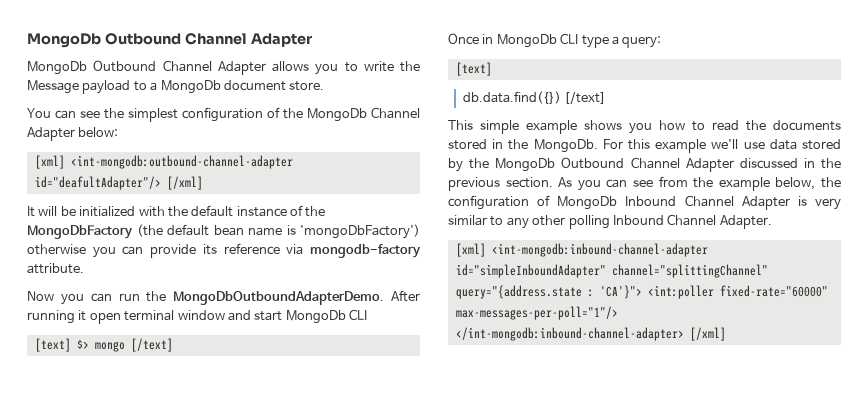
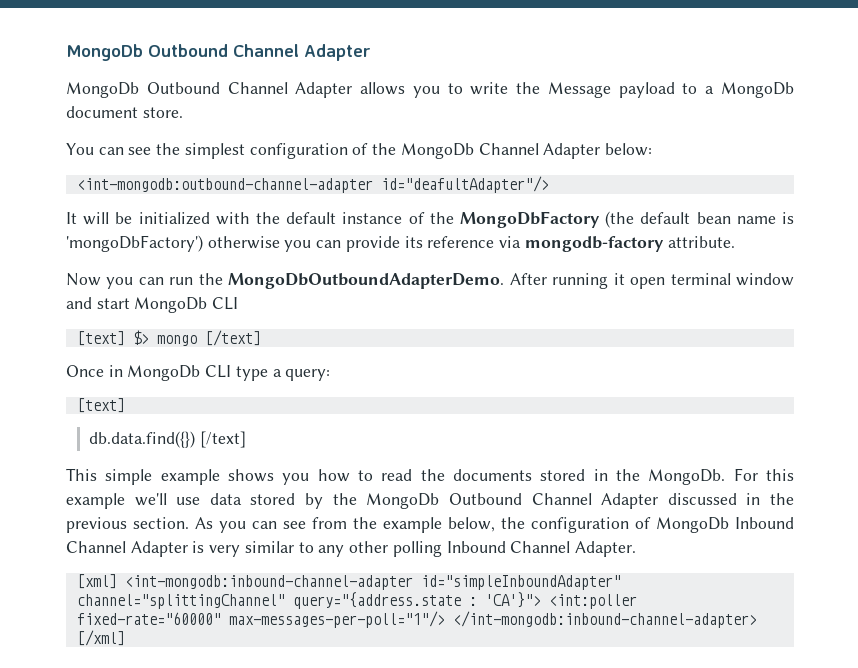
- [xml] <int-mongodb:outbound-channel-adapter id="deafultAdapter"/> [/xml]
+ <int-mongodb:outbound-channel-adapter id="deafultAdapter"/>

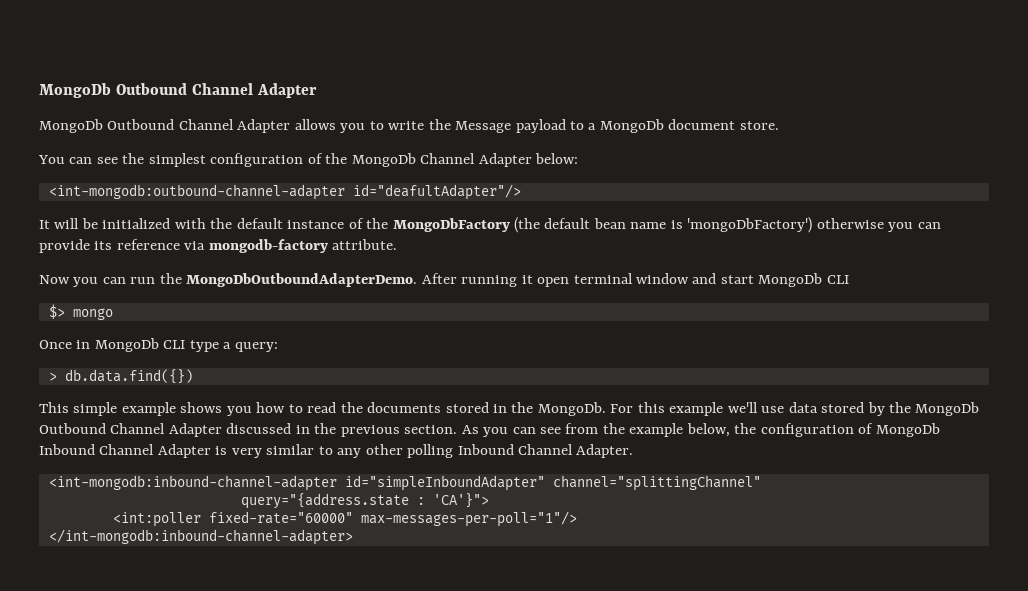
- [text] $> mongo [/text]
+ $> mongo
  Once in MongoDb CLI type a query:
- [text]
- db.data.find({}) [/text]
+ > db.data.find({})
- [xml] <int-mongodb:inbound-channel-adapter id="simpleInboundAdapter" channel="splittingChannel" query="{address.state : 'CA'}"> <int:poller fixed-rate="60000" max-messages-per-poll="1"/> </int-mongodb:inbound-channel-adapter> [/xml]
+ <int-mongodb:inbound-channel-adapter id="simpleInboundAdapter" channel="splittingChannel"
+ query="{address.state : 'CA'}">
+ <int:poller fixed-rate="60000" max-messages-per-poll="1"/>
+ </int-mongodb:inbound-channel-adapter>

